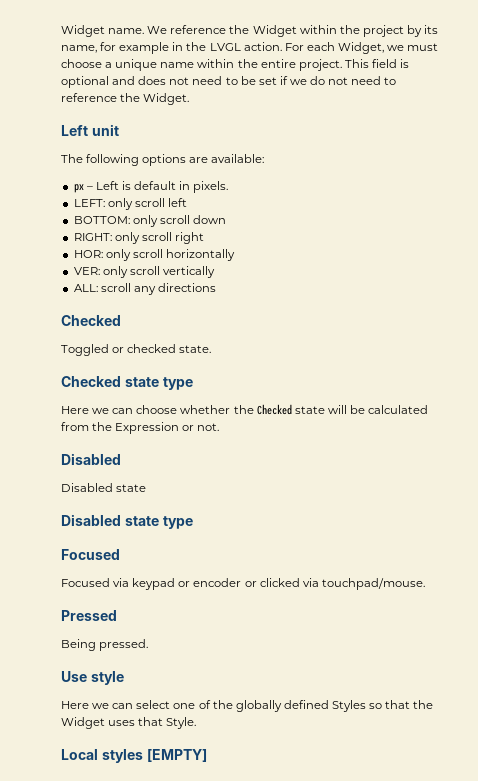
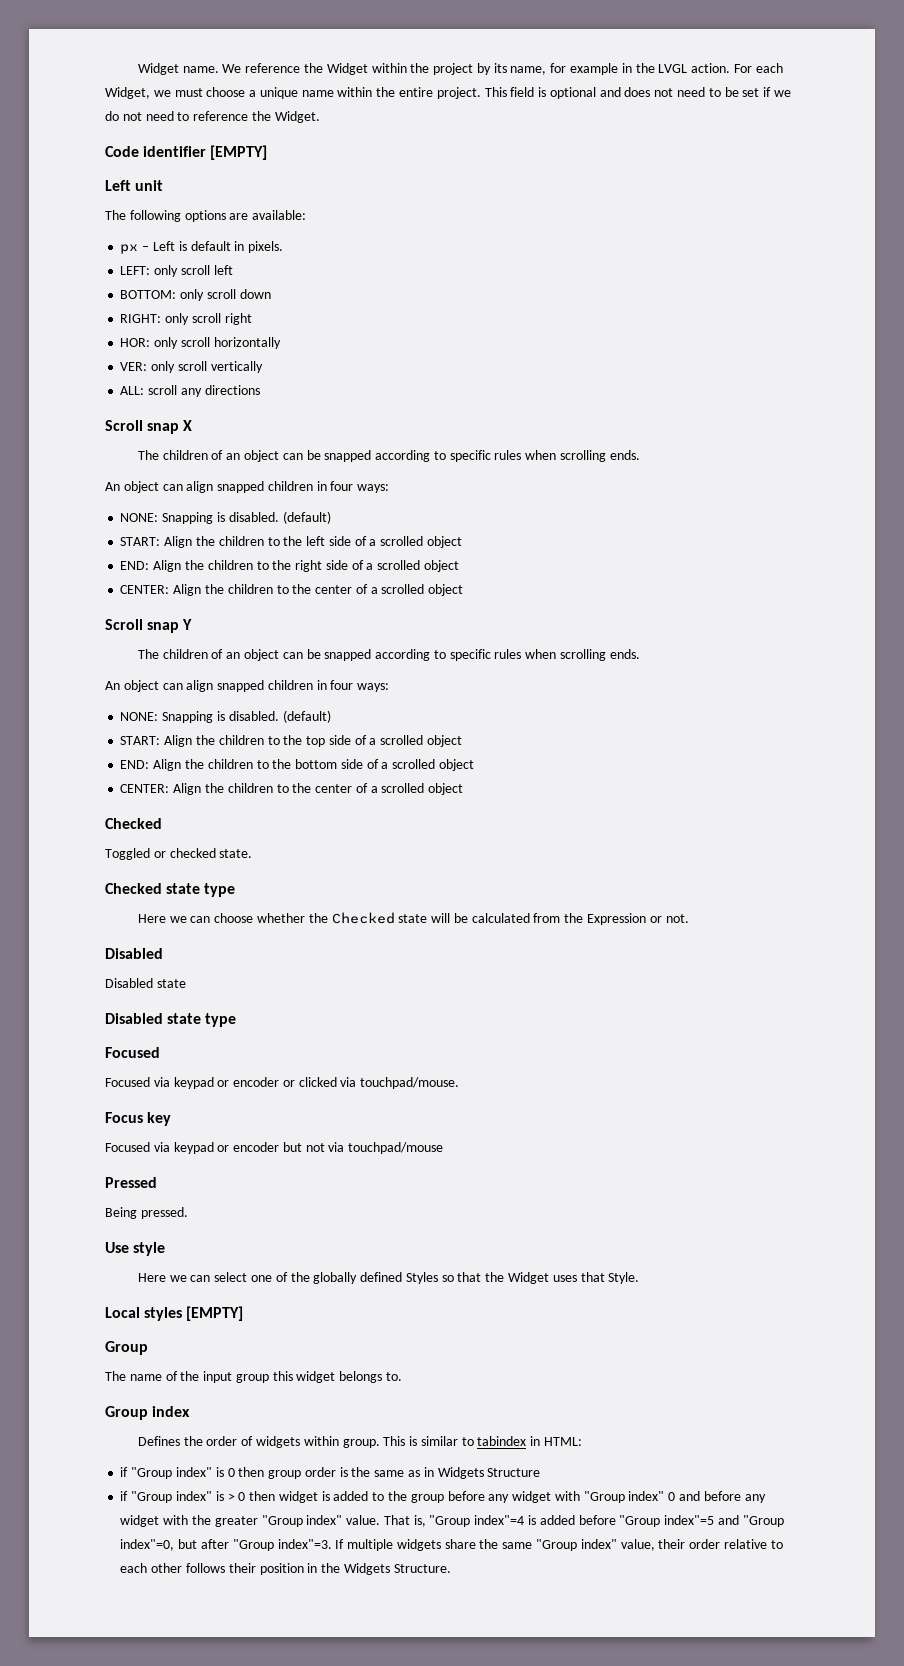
+ Code identifier [EMPTY]
+ Scroll snap X
+ The children of an object can be snapped according to specific rules when scrolling ends.
+ An object can align snapped children in four ways:
+ NONE: Snapping is disabled. (default)
+ START: Align the children to the left side of a scrolled object
+ END: Align the children to the right side of a scrolled object
+ CENTER: Align the children to the center of a scrolled object
+ Scroll snap Y
+ The children of an object can be snapped according to specific rules when scrolling ends.
+ An object can align snapped children in four ways:
+ NONE: Snapping is disabled. (default)
+ START: Align the children to the top side of a scrolled object
+ END: Align the children to the bottom side of a scrolled object
+ CENTER: Align the children to the center of a scrolled object
+ Focus key
+ Focused via keypad or encoder but not via touchpad/mouse
  Local styles [EMPTY]
+ Group
+ The name of the input group this widget belongs to.
+ Group index
+ Defines the order of widgets within group. This is similar to tabindex in HTML:
+ if "Group index" is 0 then group order is the same as in Widgets Structure
+ if "Group index" is > 0 then widget is added to the group before any widget with "Group index" 0 and before any widget with the greater "Group index" value. That is, "Group index"=4 is added before "Group index"=5 and "Group index"=0, but after "Group index"=3. If multiple widgets share the same "Group index" value, their order relative to each other follows their position in the Widgets Structure.

